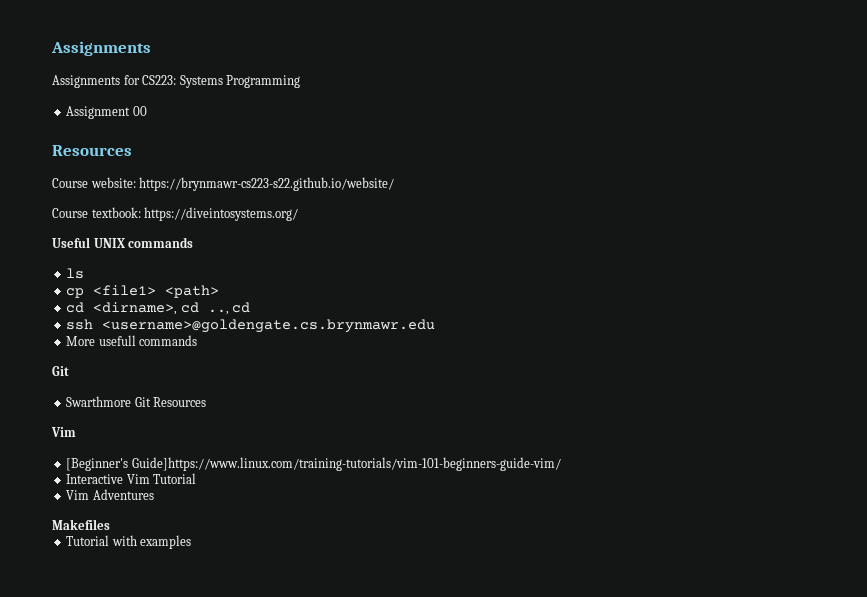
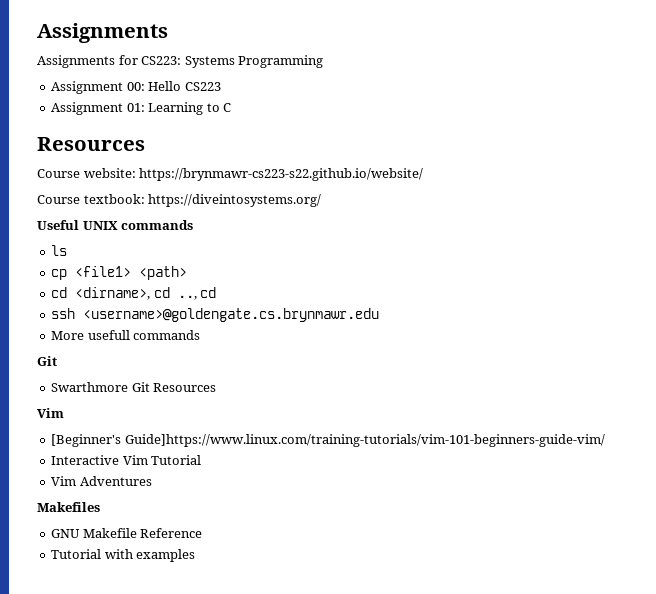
- Assignment 00
+ Assignment 00: Hello CS223
+ Assignment 01: Learning to C
+ GNU Makefile Reference

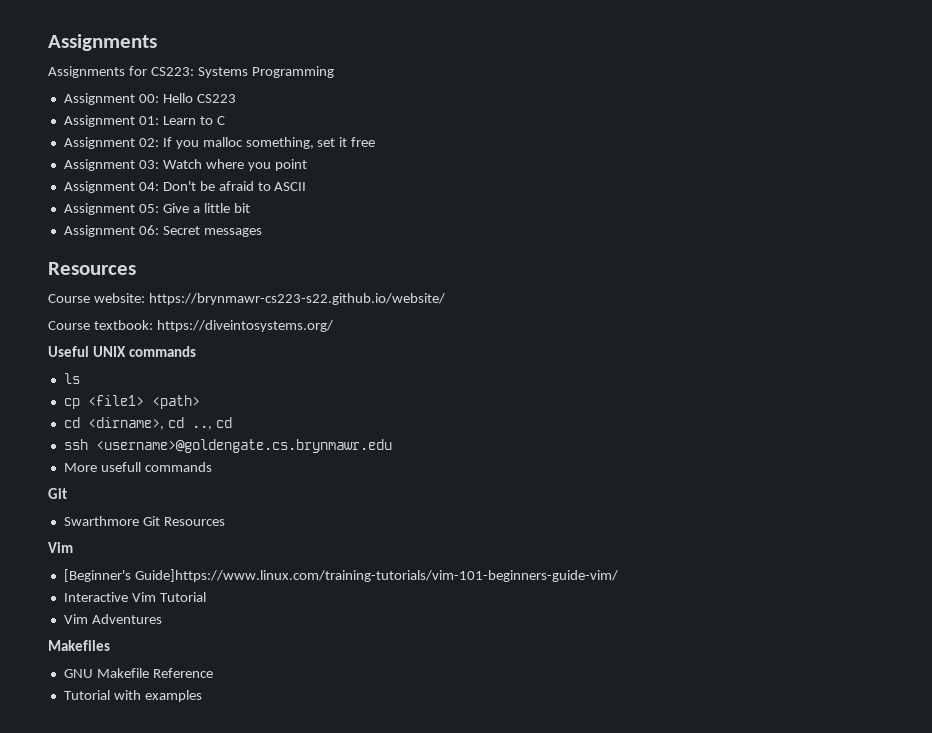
- Assignment 01: Learning to C
+ Assignment 01: Learn to C
+ Assignment 02: If you malloc something, set it free
+ Assignment 03: Watch where you point
+ Assignment 04: Don't be afraid to ASCII
+ Assignment 05: Give a little bit
+ Assignment 06: Secret messages

